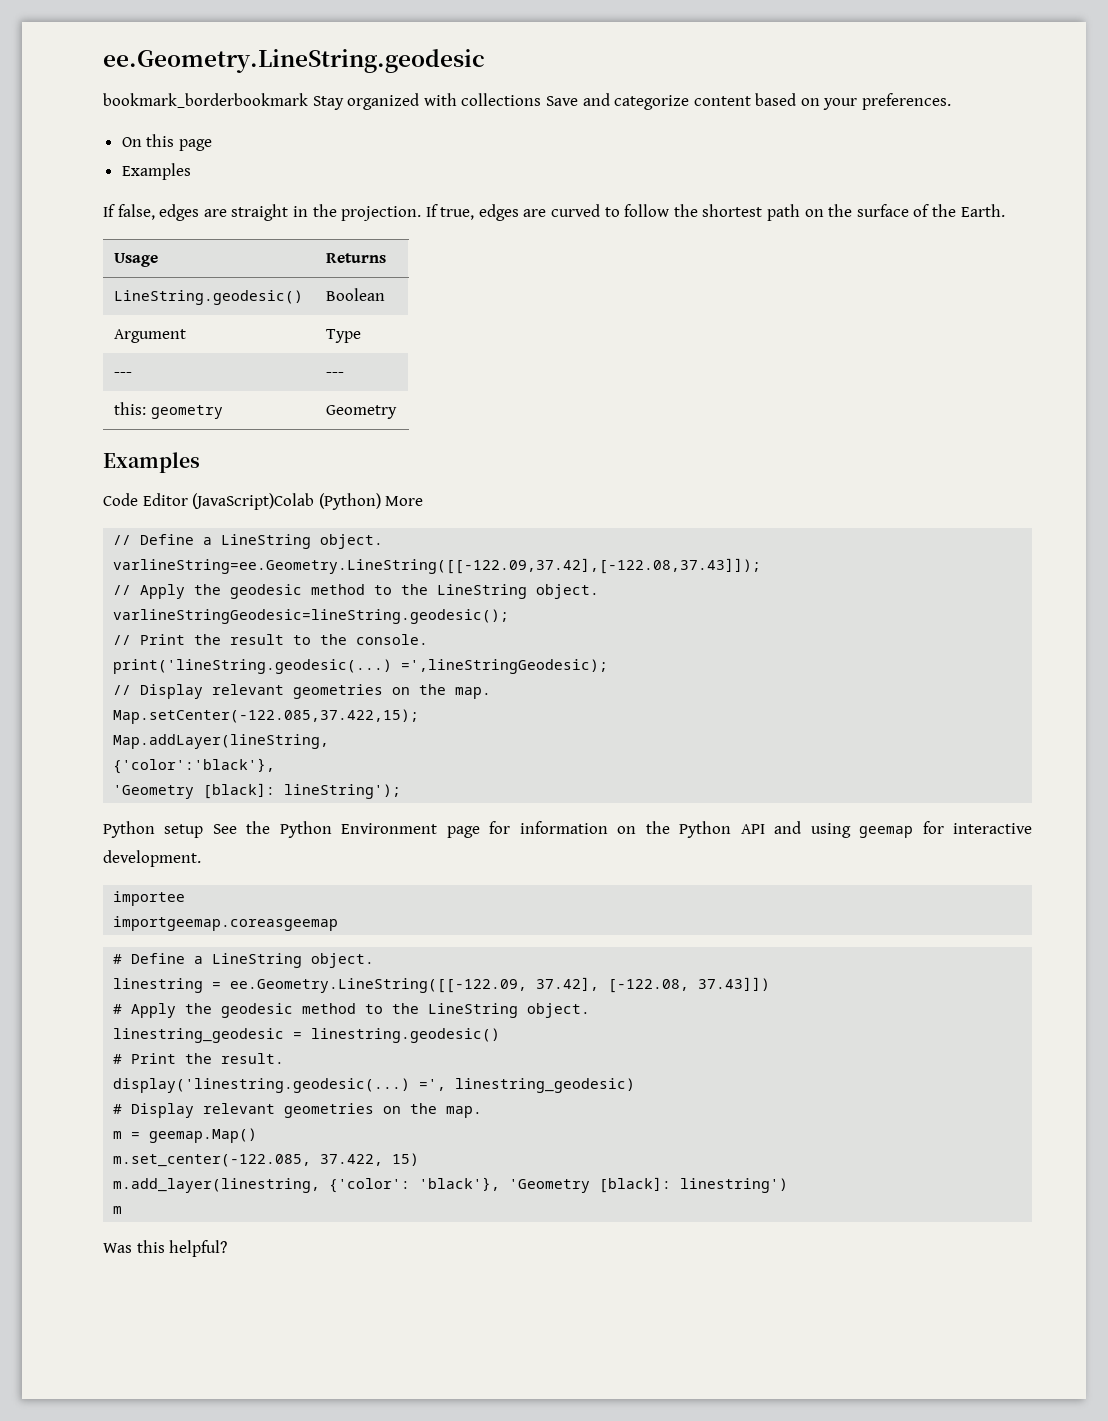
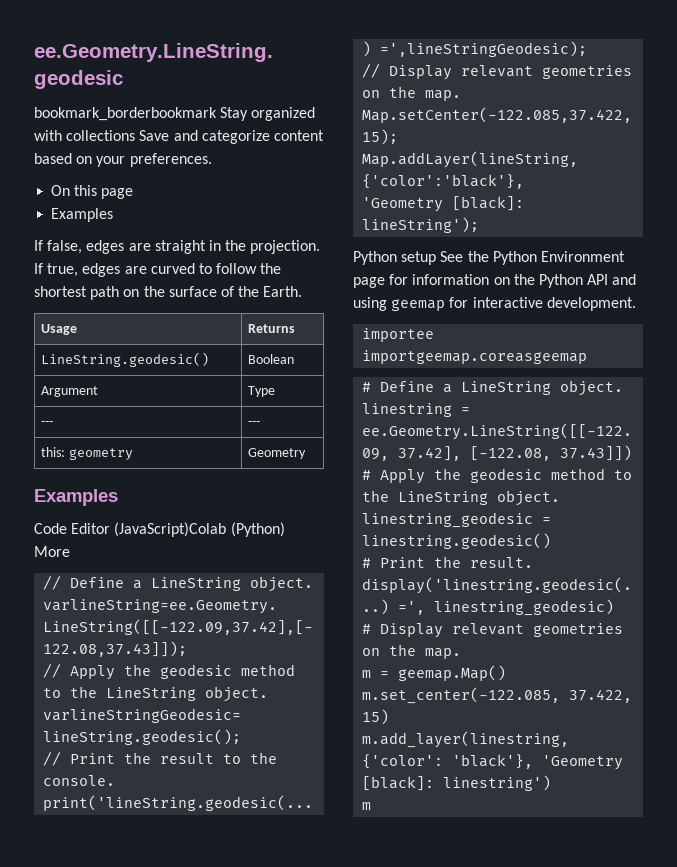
- Was this helpful?

